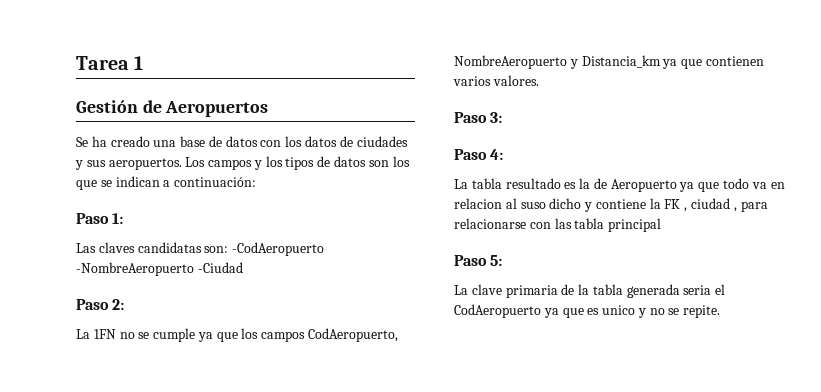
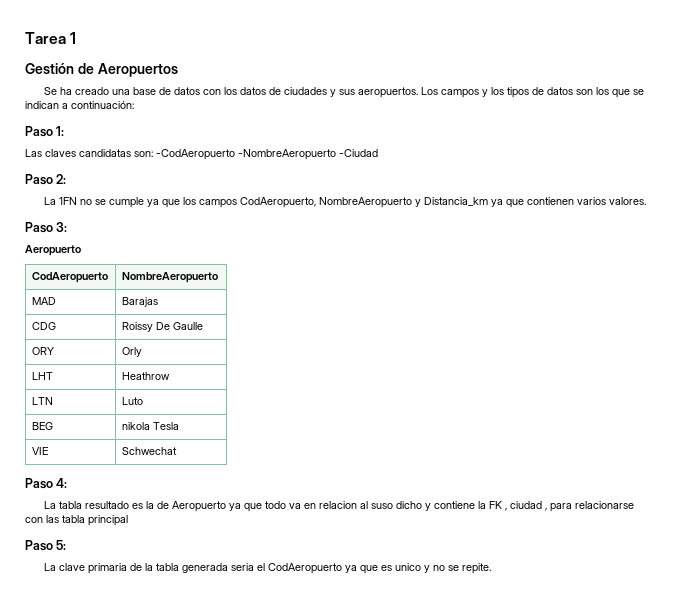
  Paso 3:
+ Aeropuerto
+ CodAeropuerto | NombreAeropuerto
+ MAD | Barajas
+ CDG | Roissy De Gaulle
+ ORY | Orly
+ LHT | Heathrow
+ LTN | Luto
+ BEG | nikola Tesla
+ VIE | Schwechat

